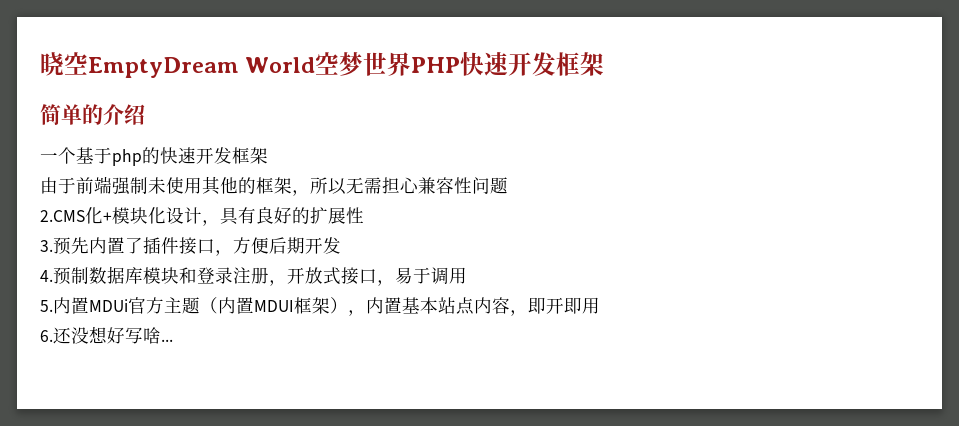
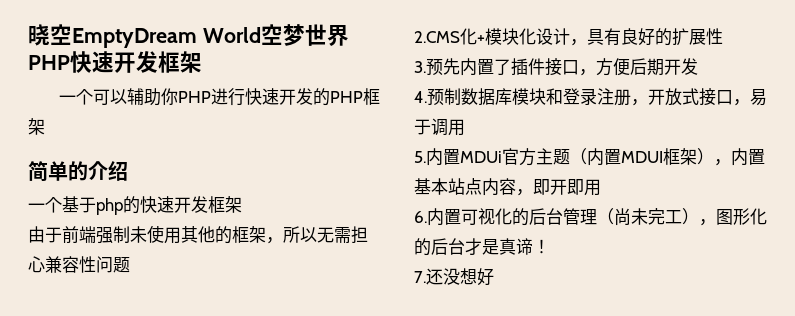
+ 一个可以辅助你PHP进行快速开发的PHP框架
- 6.还没想好写啥...
+ 6.内置可视化的后台管理（尚未完工），图形化的后台才是真谛！
+ 7.还没想好

